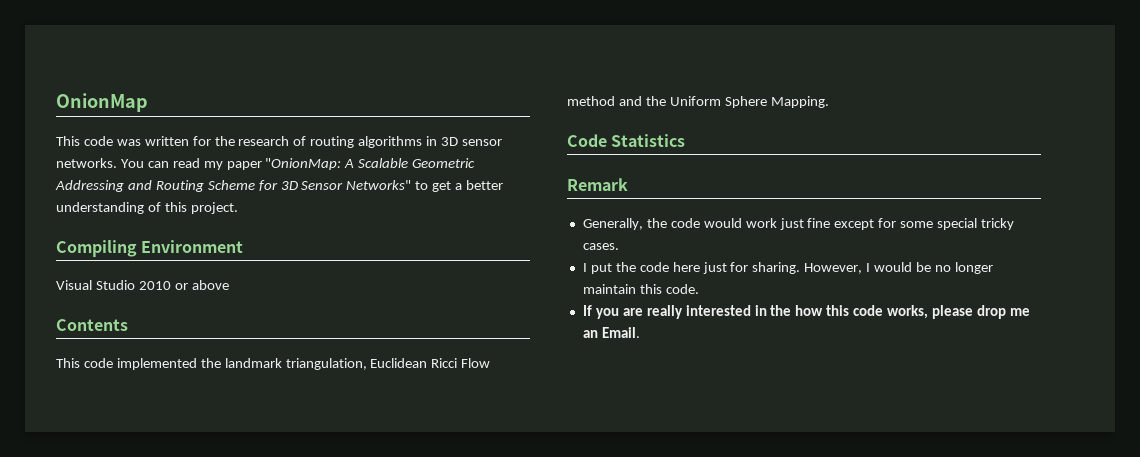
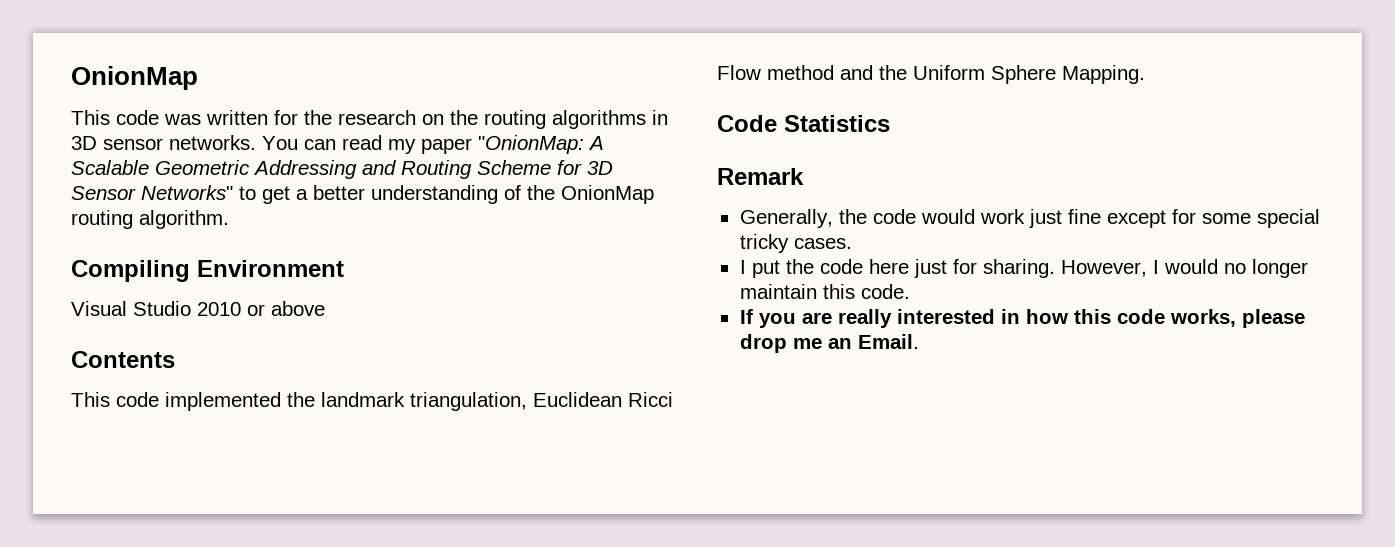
- This code was written for the research of routing algorithms in 3D sensor networks.
+ This code was written for the research on the routing algorithms in 3D sensor networks.
- You can read my paper "OnionMap: A Scalable Geometric Addressing and Routing Scheme for 3D Sensor Networks" to get a better understanding of this project.
+ You can read my paper "OnionMap: A Scalable Geometric Addressing and Routing Scheme for 3D Sensor Networks" to get a better understanding of the OnionMap routing algorithm.
- However, I would be no longer maintain this code.
+ However, I would no longer maintain this code.
- If you are really interested in the how this code works, please drop me an Email.
+ If you are really interested in how this code works, please drop me an Email.

